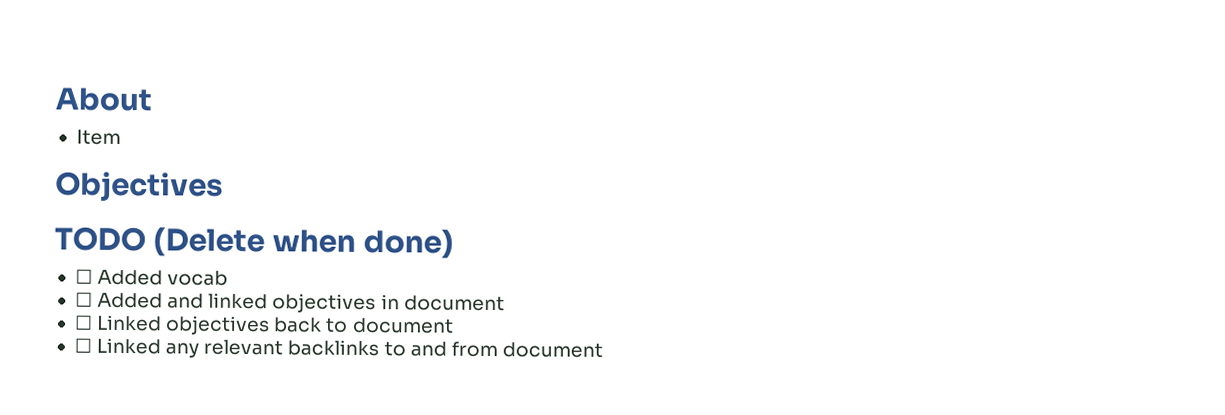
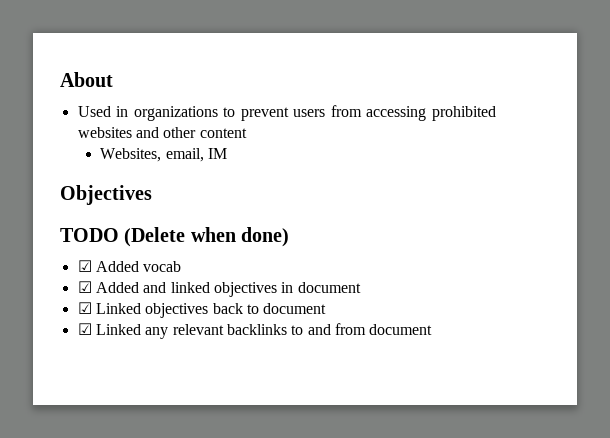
- Item
+ Used in organizations to prevent users from accessing prohibited websites and other content
+ Websites, email, IM
- ☐ Added vocab
+ ☑ Added vocab
- ☐ Added and linked objectives in document
+ ☑ Added and linked objectives in document
- ☐ Linked objectives back to document
+ ☑ Linked objectives back to document
- ☐ Linked any relevant backlinks to and from document
+ ☑ Linked any relevant backlinks to and from document

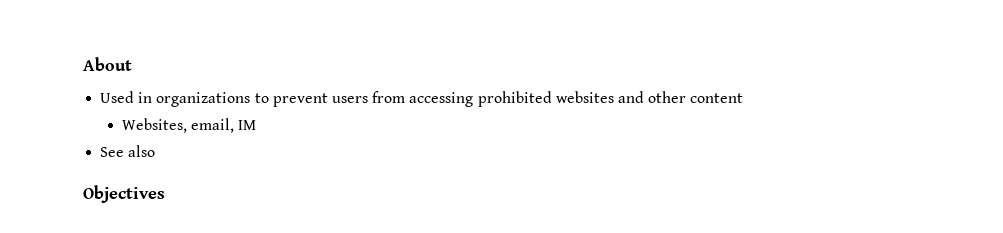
+ See also
- TODO (Delete when done)
- ☑ Added vocab
- ☑ Added and linked objectives in document
- ☑ Linked objectives back to document
- ☑ Linked any relevant backlinks to and from document

